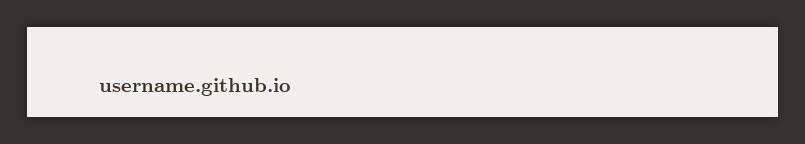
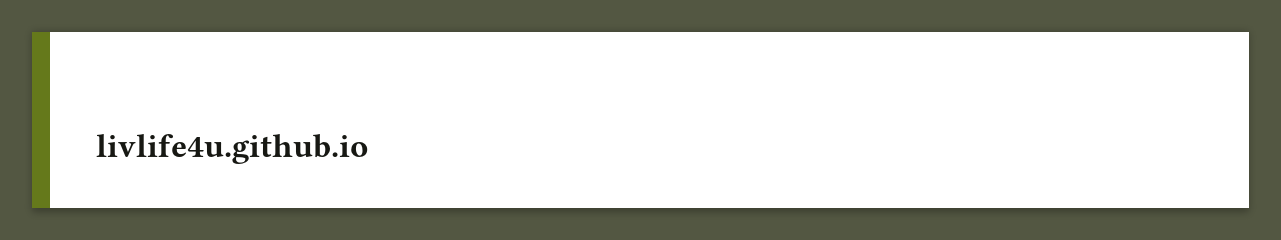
- username.github.io
+ livlife4u.github.io

